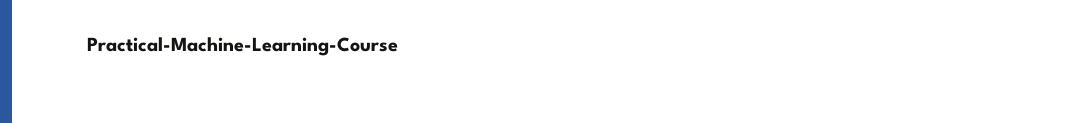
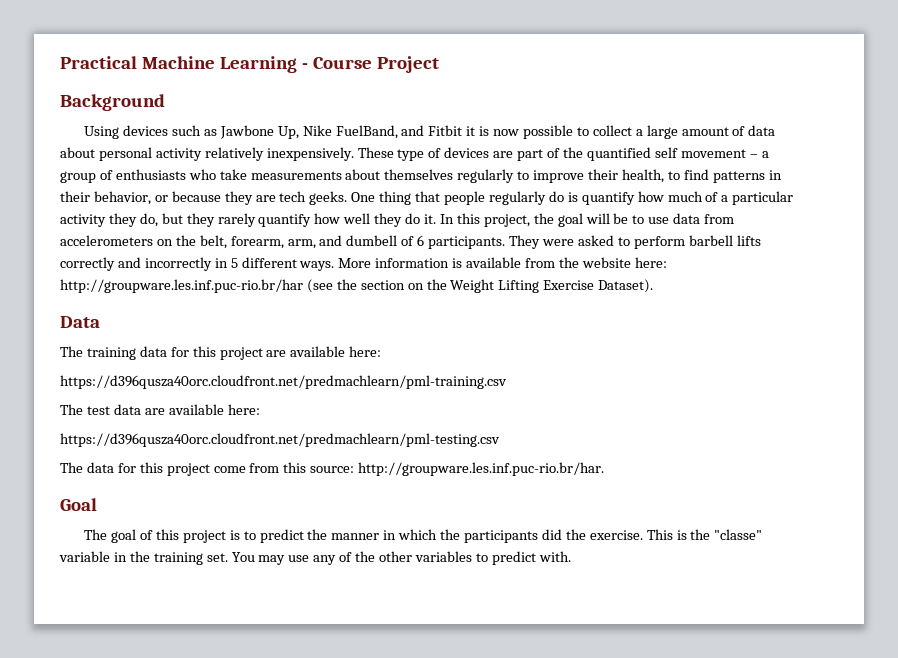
- Practical-Machine-Learning-Course
+ Practical Machine Learning - Course Project
+ Background
+ Using devices such as Jawbone Up, Nike FuelBand, and Fitbit it is now possible to collect a large amount of data about personal activity relatively inexpensively. These type of devices are part of the quantified self movement – a group of enthusiasts who take measurements about themselves regularly to improve their health, to find patterns in their behavior, or because they are tech geeks. One thing that people regularly do is quantify how much of a particular activity they do, but they rarely quantify how well they do it. In this project, the goal will be to use data from accelerometers on the belt, forearm, arm, and dumbell of 6 participants. They were asked to perform barbell lifts correctly and incorrectly in 5 different ways. More information is available from the website here: http://groupware.les.inf.puc-rio.br/har (see the section on the Weight Lifting Exercise Dataset).
+ Data
+ The training data for this project are available here:
+ https://d396qusza40orc.cloudfront.net/predmachlearn/pml-training.csv
+ The test data are available here:
+ https://d396qusza40orc.cloudfront.net/predmachlearn/pml-testing.csv
+ The data for this project come from this source: http://groupware.les.inf.puc-rio.br/har.
+ Goal
+ The goal of this project is to predict the manner in which the participants did the exercise. This is the "classe" variable in the training set. You may use any of the other variables to predict with.

